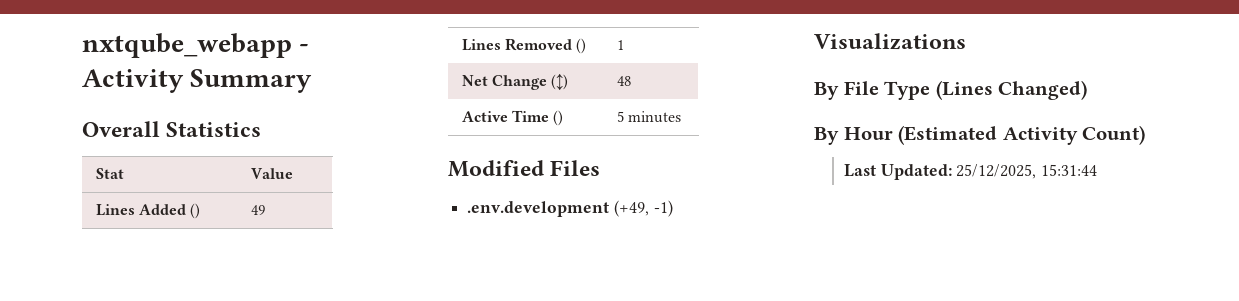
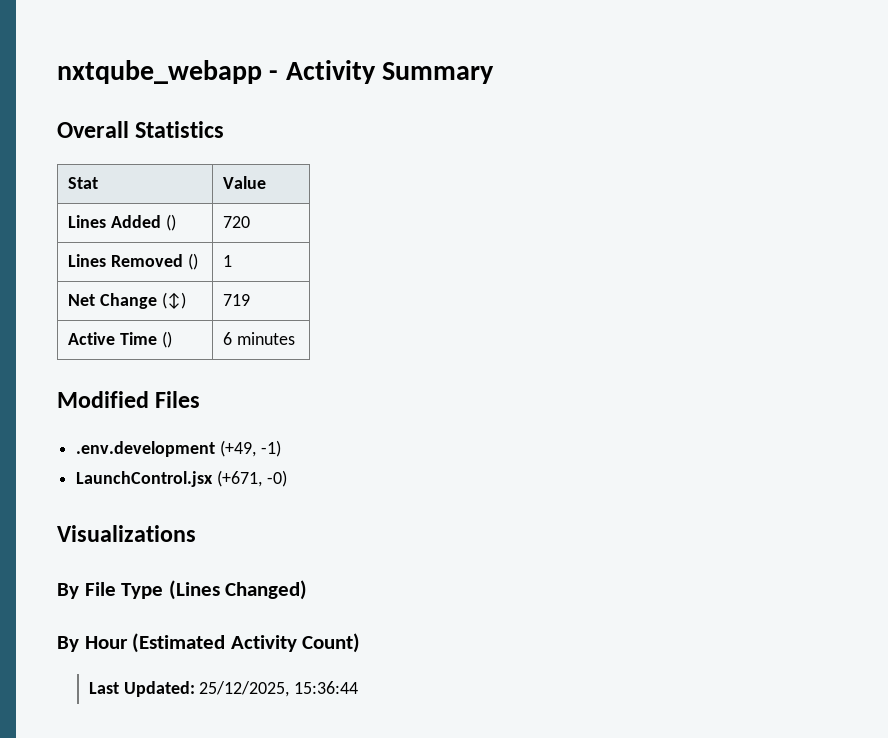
- Lines Added () | 49
+ Lines Added () | 720
- Net Change (↕) | 48
+ Net Change (↕) | 719
- Active Time () | 5 minutes
+ Active Time () | 6 minutes
+ LaunchControl.jsx (+671, -0)
- Last Updated: 25/12/2025, 15:31:44
+ Last Updated: 25/12/2025, 15:36:44

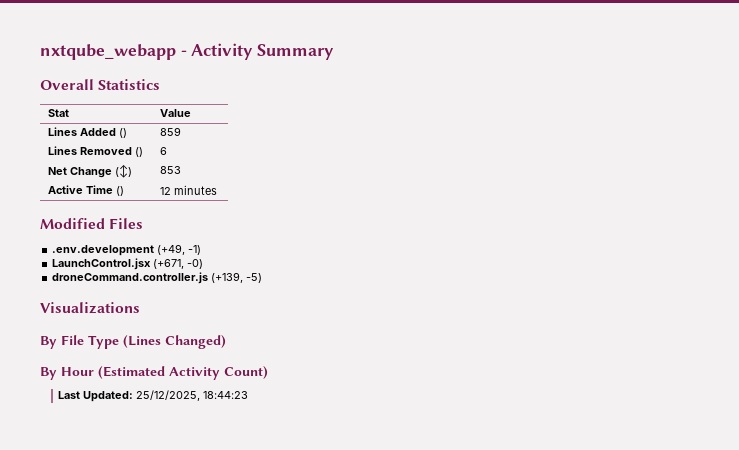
- Lines Added () | 720
+ Lines Added () | 859
- Lines Removed () | 1
+ Lines Removed () | 6
- Net Change (↕) | 719
+ Net Change (↕) | 853
- Active Time () | 6 minutes
+ Active Time () | 12 minutes
+ droneCommand.controller.js (+139, -5)
- Last Updated: 25/12/2025, 15:36:44
+ Last Updated: 25/12/2025, 18:44:23

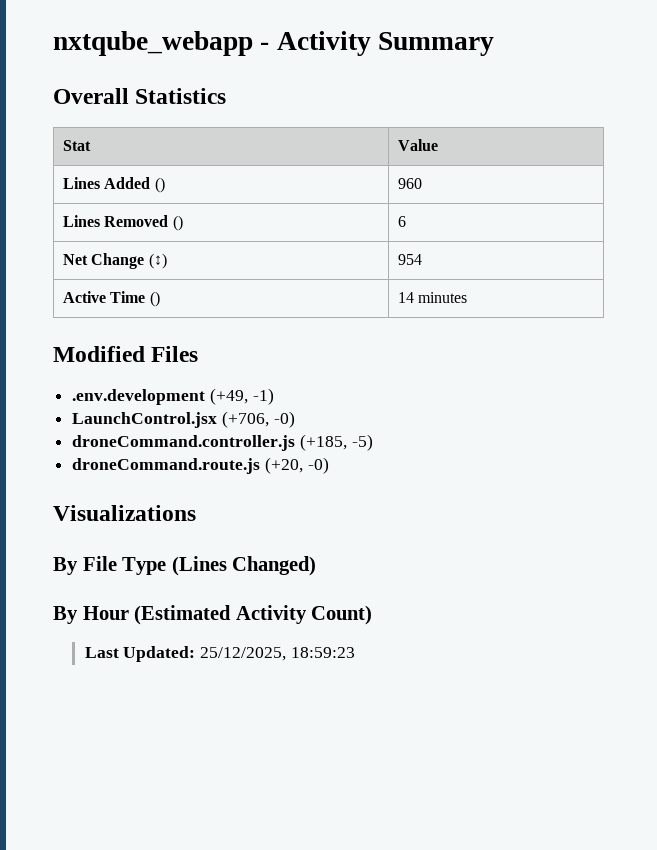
- Lines Added () | 859
+ Lines Added () | 960
- Net Change (↕) | 853
+ Net Change (↕) | 954
- Active Time () | 12 minutes
+ Active Time () | 14 minutes
- LaunchControl.jsx (+671, -0)
+ LaunchControl.jsx (+706, -0)
- droneCommand.controller.js (+139, -5)
+ droneCommand.controller.js (+185, -5)
+ droneCommand.route.js (+20, -0)
- Last Updated: 25/12/2025, 18:44:23
+ Last Updated: 25/12/2025, 18:59:23

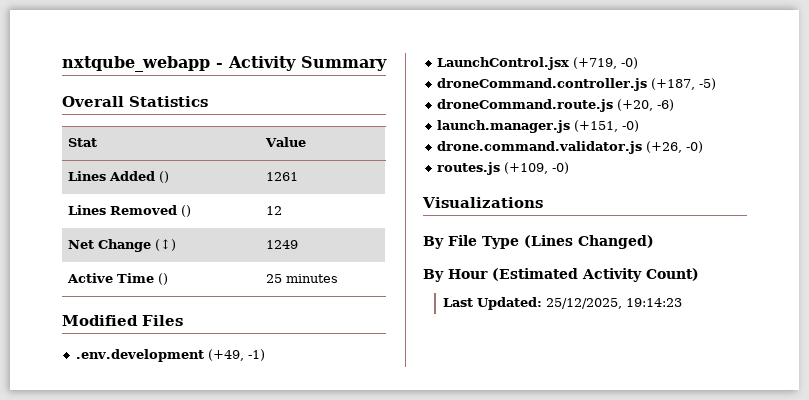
- Lines Added () | 960
+ Lines Added () | 1261
- Lines Removed () | 6
+ Lines Removed () | 12
- Net Change (↕) | 954
+ Net Change (↕) | 1249
- Active Time () | 14 minutes
+ Active Time () | 25 minutes
- LaunchControl.jsx (+706, -0)
+ LaunchControl.jsx (+719, -0)
- droneCommand.controller.js (+185, -5)
+ droneCommand.controller.js (+187, -5)
- droneCommand.route.js (+20, -0)
+ droneCommand.route.js (+20, -6)
+ launch.manager.js (+151, -0)
+ drone.command.validator.js (+26, -0)
+ routes.js (+109, -0)
- Last Updated: 25/12/2025, 18:59:23
+ Last Updated: 25/12/2025, 19:14:23

